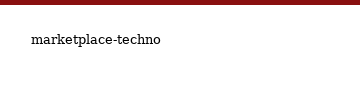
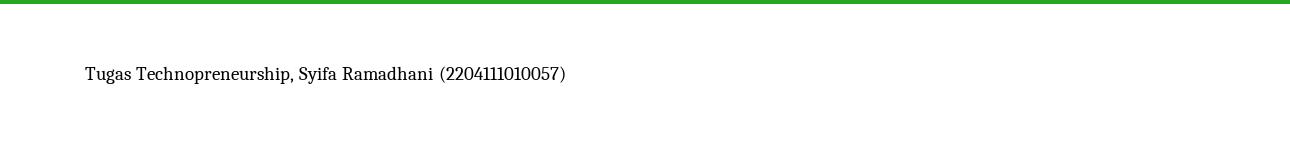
- marketplace-techno
+ Tugas Technopreneurship, Syifa Ramadhani (2204111010057)

